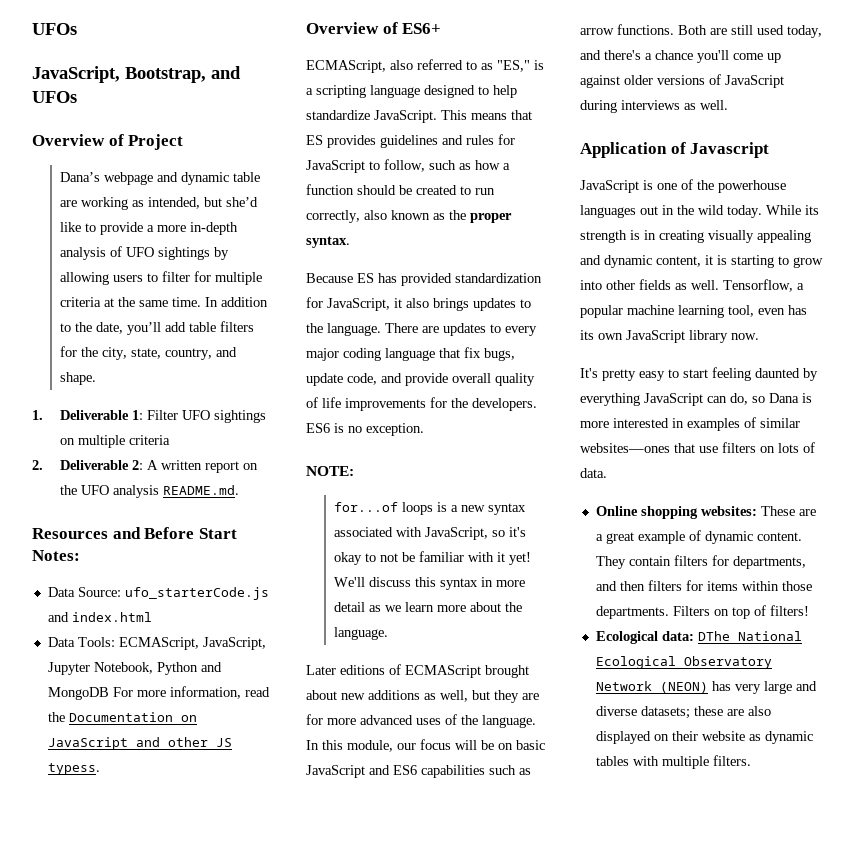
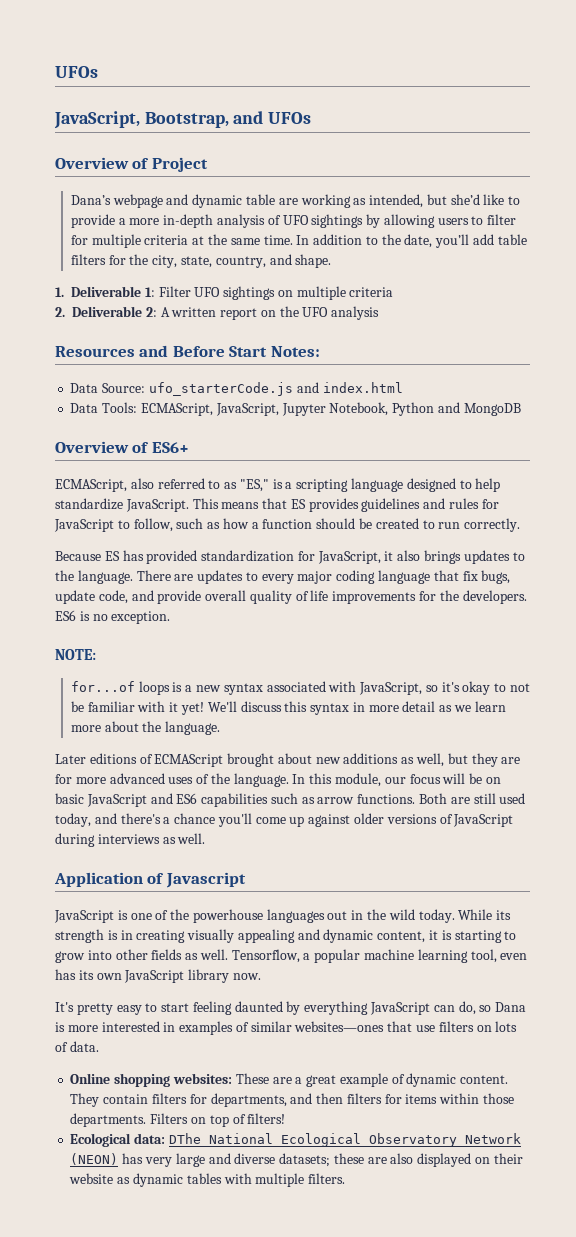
- 2. Deliverable 2: A written report on the UFO analysis README.md.
+ 2. Deliverable 2: A written report on the UFO analysis
- Data Tools: ECMAScript, JavaScript, Jupyter Notebook, Python and MongoDB For more information, read the Documentation on JavaScript and other JS typess.
+ Data Tools: ECMAScript, JavaScript, Jupyter Notebook, Python and MongoDB
- This means that ES provides guidelines and rules for JavaScript to follow, such as how a function should be created to run correctly, also known as the proper syntax.
+ This means that ES provides guidelines and rules for JavaScript to follow, such as how a function should be created to run correctly.

